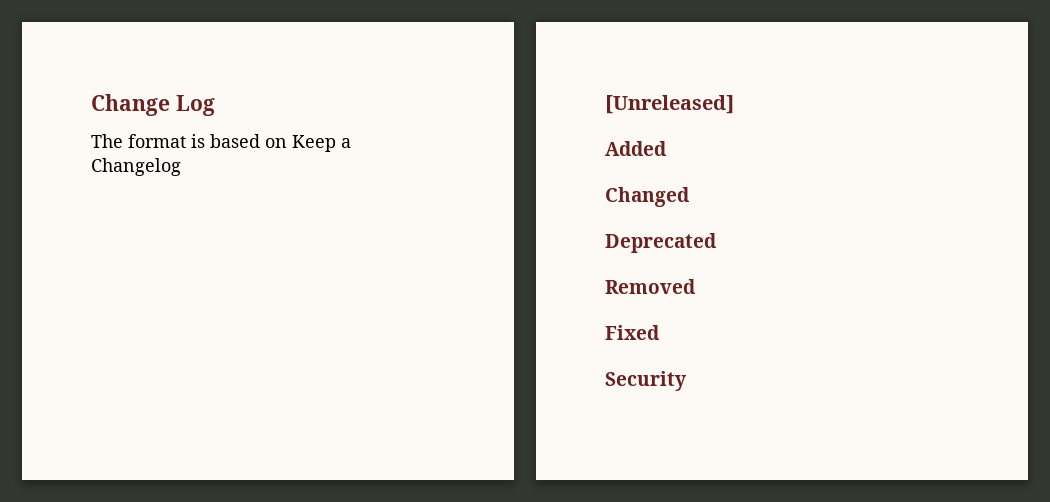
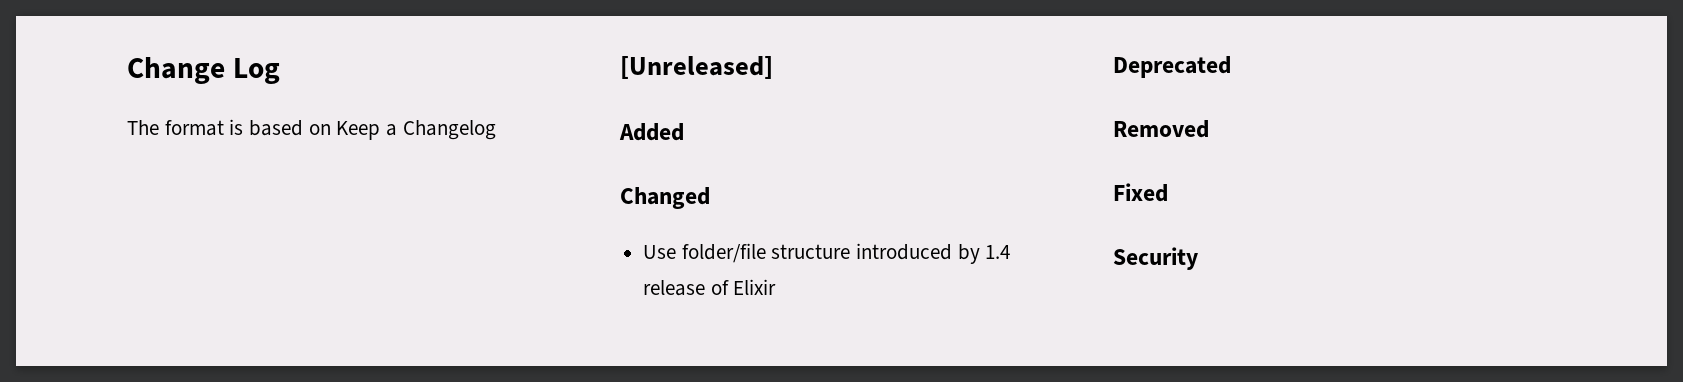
+ Use folder/file structure introduced by 1.4 release of Elixir

